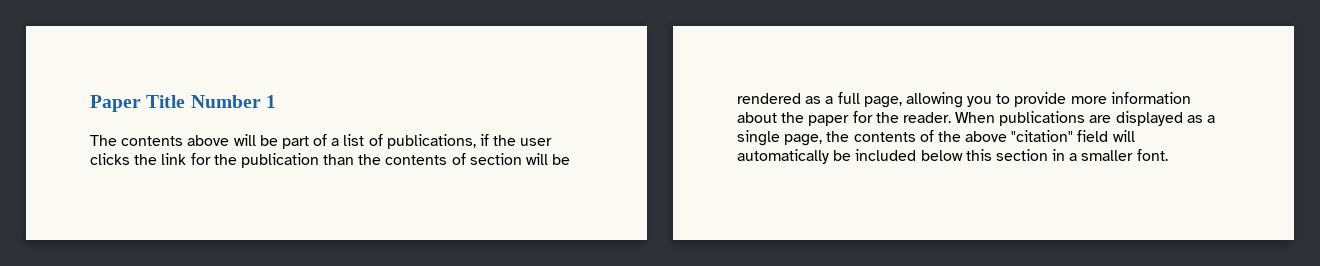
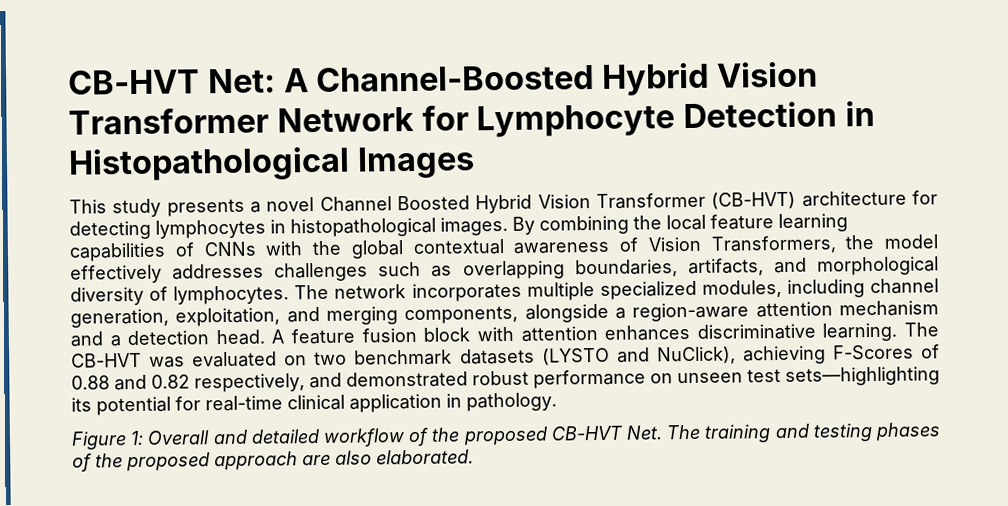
- Paper Title Number 1
- The contents above will be part of a list of publications, if the user clicks the link for the publication than the contents of section will be rendered as a full page, allowing you to provide more information about the paper for the reader. When publications are displayed as a single page, the contents of the above "citation" field will automatically be included below this section in a smaller font.
+ CB-HVT Net: A Channel-Boosted Hybrid Vision Transformer Network for Lymphocyte Detection in Histopathological Images
+ This study presents a novel Channel Boosted Hybrid Vision Transformer (CB-HVT) architecture for detecting lymphocytes in histopathological images. By combining the local feature learning capabilities of CNNs with the global contextual awareness of Vision Transformers, the model effectively addresses challenges such as overlapping boundaries, artifacts, and morphological diversity of lymphocytes. The network incorporates multiple specialized modules, including channel generation, exploitation, and merging components, alongside a region-aware attention mechanism and a detection head. A feature fusion block with attention enhances discriminative learning. The CB-HVT was evaluated on two benchmark datasets (LYSTO and NuClick), achieving F-Scores of 0.88 and 0.82 respectively, and demonstrated robust performance on unseen test sets—highlighting its potential for real-time clinical application in pathology.
+ Figure 1: Overall and detailed workflow of the proposed CB-HVT Net. The training and testing phases of the proposed approach are also elaborated.

